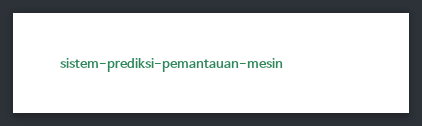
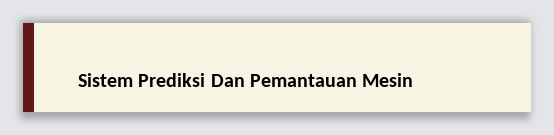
- sistem-prediksi-pemantauan-mesin
+ Sistem Prediksi Dan Pemantauan Mesin

